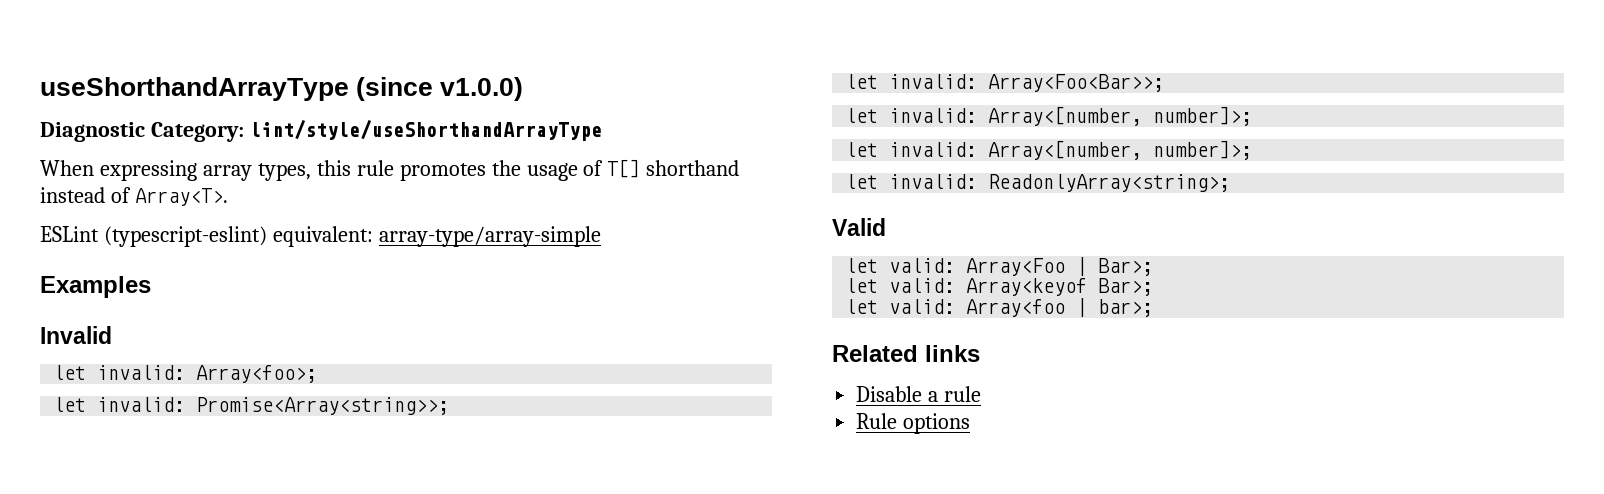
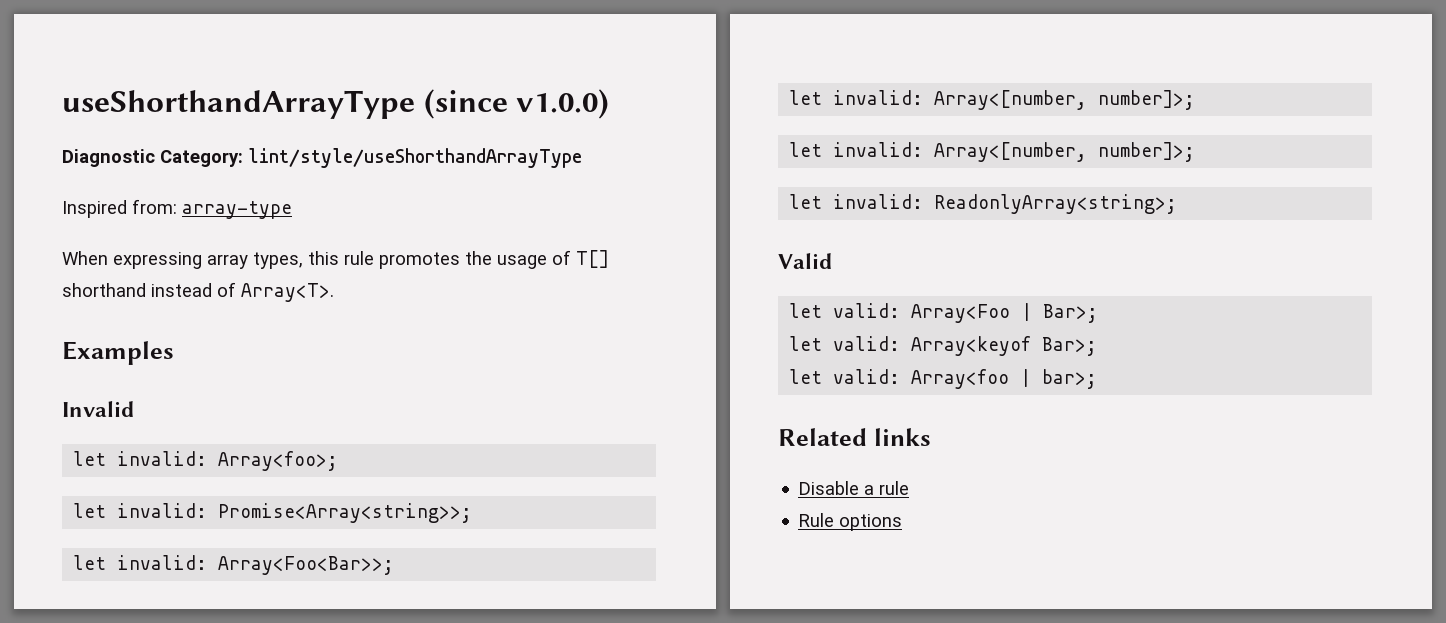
+ Inspired from: array-type
- ESLint (typescript-eslint) equivalent: array-type/array-simple

